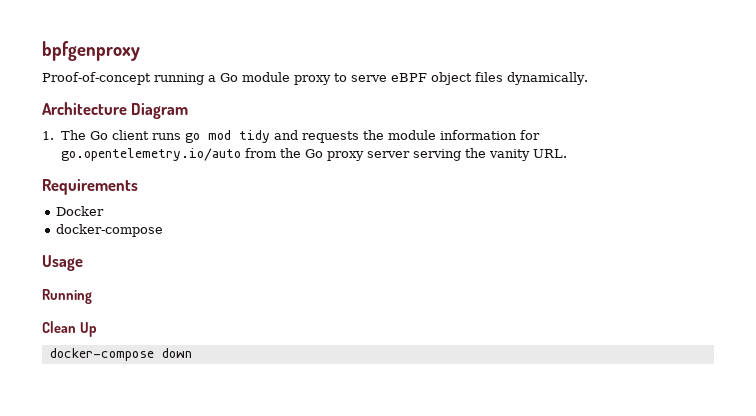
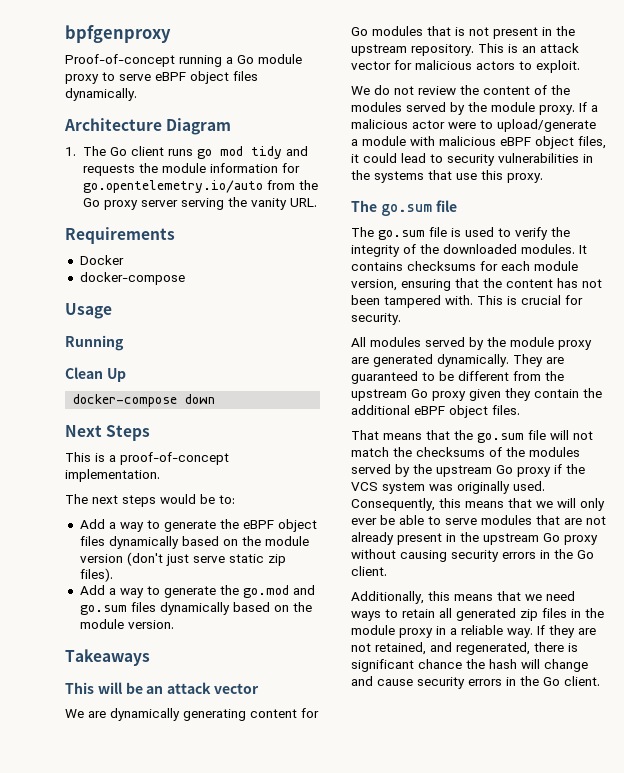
+ Next Steps
+ This is a proof-of-concept implementation.
+ The next steps would be to:
+ Add a way to generate the eBPF object files dynamically based on the module version (don't just serve static zip files).
+ Add a way to generate the go.mod and go.sum files dynamically based on the module version.
+ Takeaways
+ This will be an attack vector
+ We are dynamically generating content for Go modules that is not present in the upstream repository. This is an attack vector for malicious actors to exploit.
+ We do not review the content of the modules served by the module proxy. If a malicious actor were to upload/generate a module with malicious eBPF object files, it could lead to security vulnerabilities in the systems that use this proxy.
+ The go.sum file
+ The go.sum file is used to verify the integrity of the downloaded modules. It contains checksums for each module version, ensuring that the content has not been tampered with. This is crucial for security.
+ All modules served by the module proxy are generated dynamically. They are guaranteed to be different from the upstream Go proxy given they contain the additional eBPF object files.
+ That means that the go.sum file will not match the checksums of the modules served by the upstream Go proxy if the VCS system was originally used. Consequently, this means that we will only ever be able to serve modules that are not already present in the upstream Go proxy without causing security errors in the Go client.
+ Additionally, this means that we need ways to retain all generated zip files in the module proxy in a reliable way. If they are not retained, and regenerated, there is significant chance the hash will change and cause security errors in the Go client.

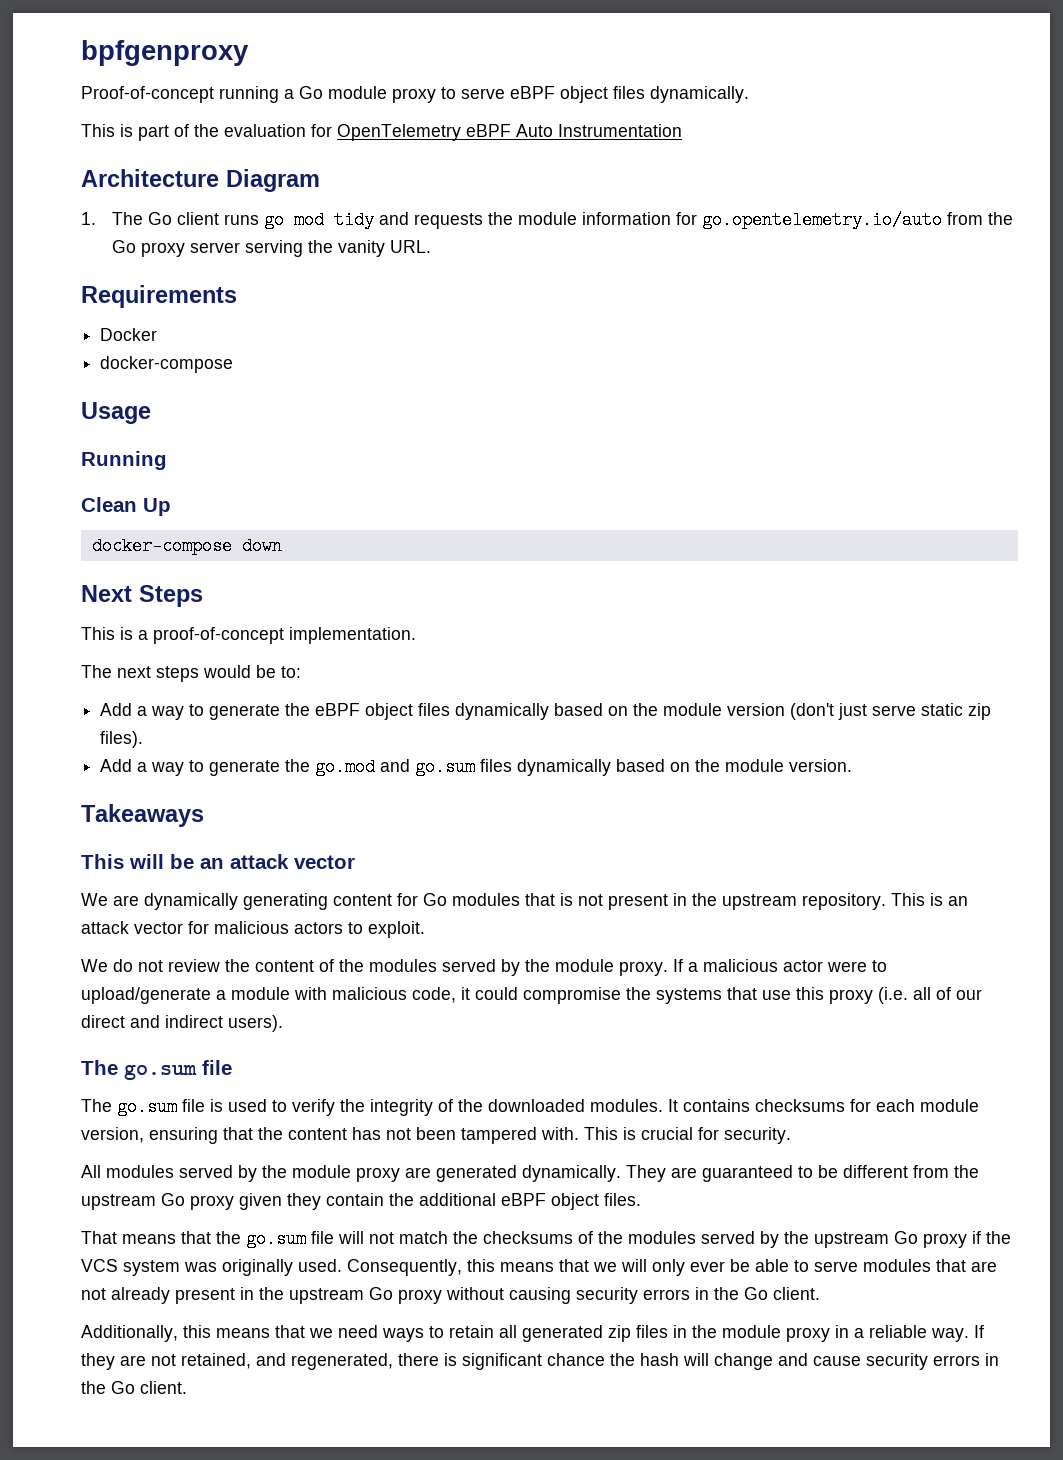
+ This is part of the evaluation for OpenTelemetry eBPF Auto Instrumentation
- If a malicious actor were to upload/generate a module with malicious eBPF object files, it could lead to security vulnerabilities in the systems that use this proxy.
+ If a malicious actor were to upload/generate a module with malicious code, it could compromise the systems that use this proxy (i.e. all of our direct and indirect users).

